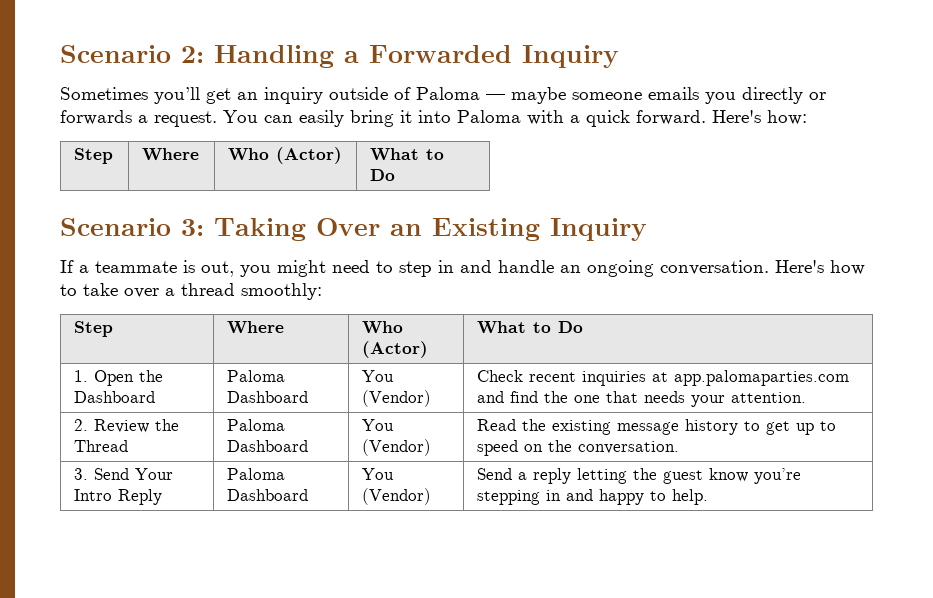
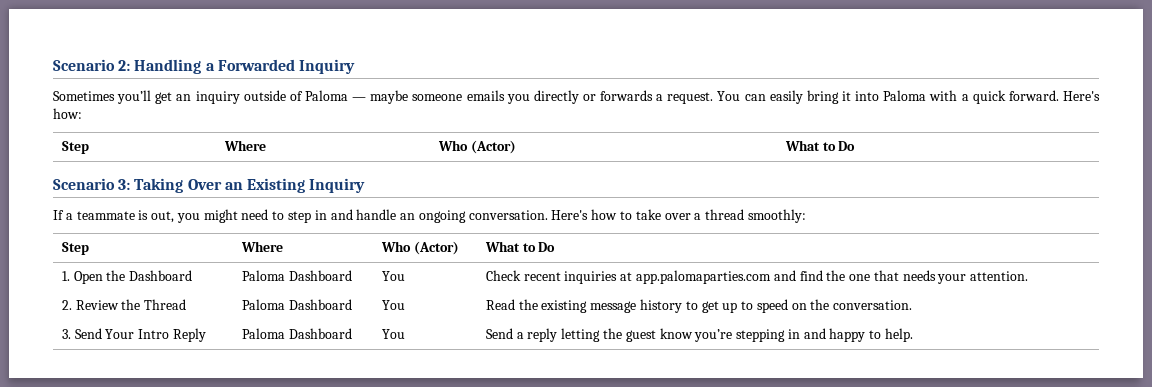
- 1. Open the Dashboard | Paloma Dashboard | You (Vendor) | Check recent inquiries at app.palomaparties.com and find the one that needs your attention.
+ 1. Open the Dashboard | Paloma Dashboard | You | Check recent inquiries at app.palomaparties.com and find the one that needs your attention.
- 2. Review the Thread | Paloma Dashboard | You (Vendor) | Read the existing message history to get up to speed on the conversation.
+ 2. Review the Thread | Paloma Dashboard | You | Read the existing message history to get up to speed on the conversation.
- 3. Send Your Intro Reply | Paloma Dashboard | You (Vendor) | Send a reply letting the guest know you’re stepping in and happy to help.
+ 3. Send Your Intro Reply | Paloma Dashboard | You | Send a reply letting the guest know you’re stepping in and happy to help.

